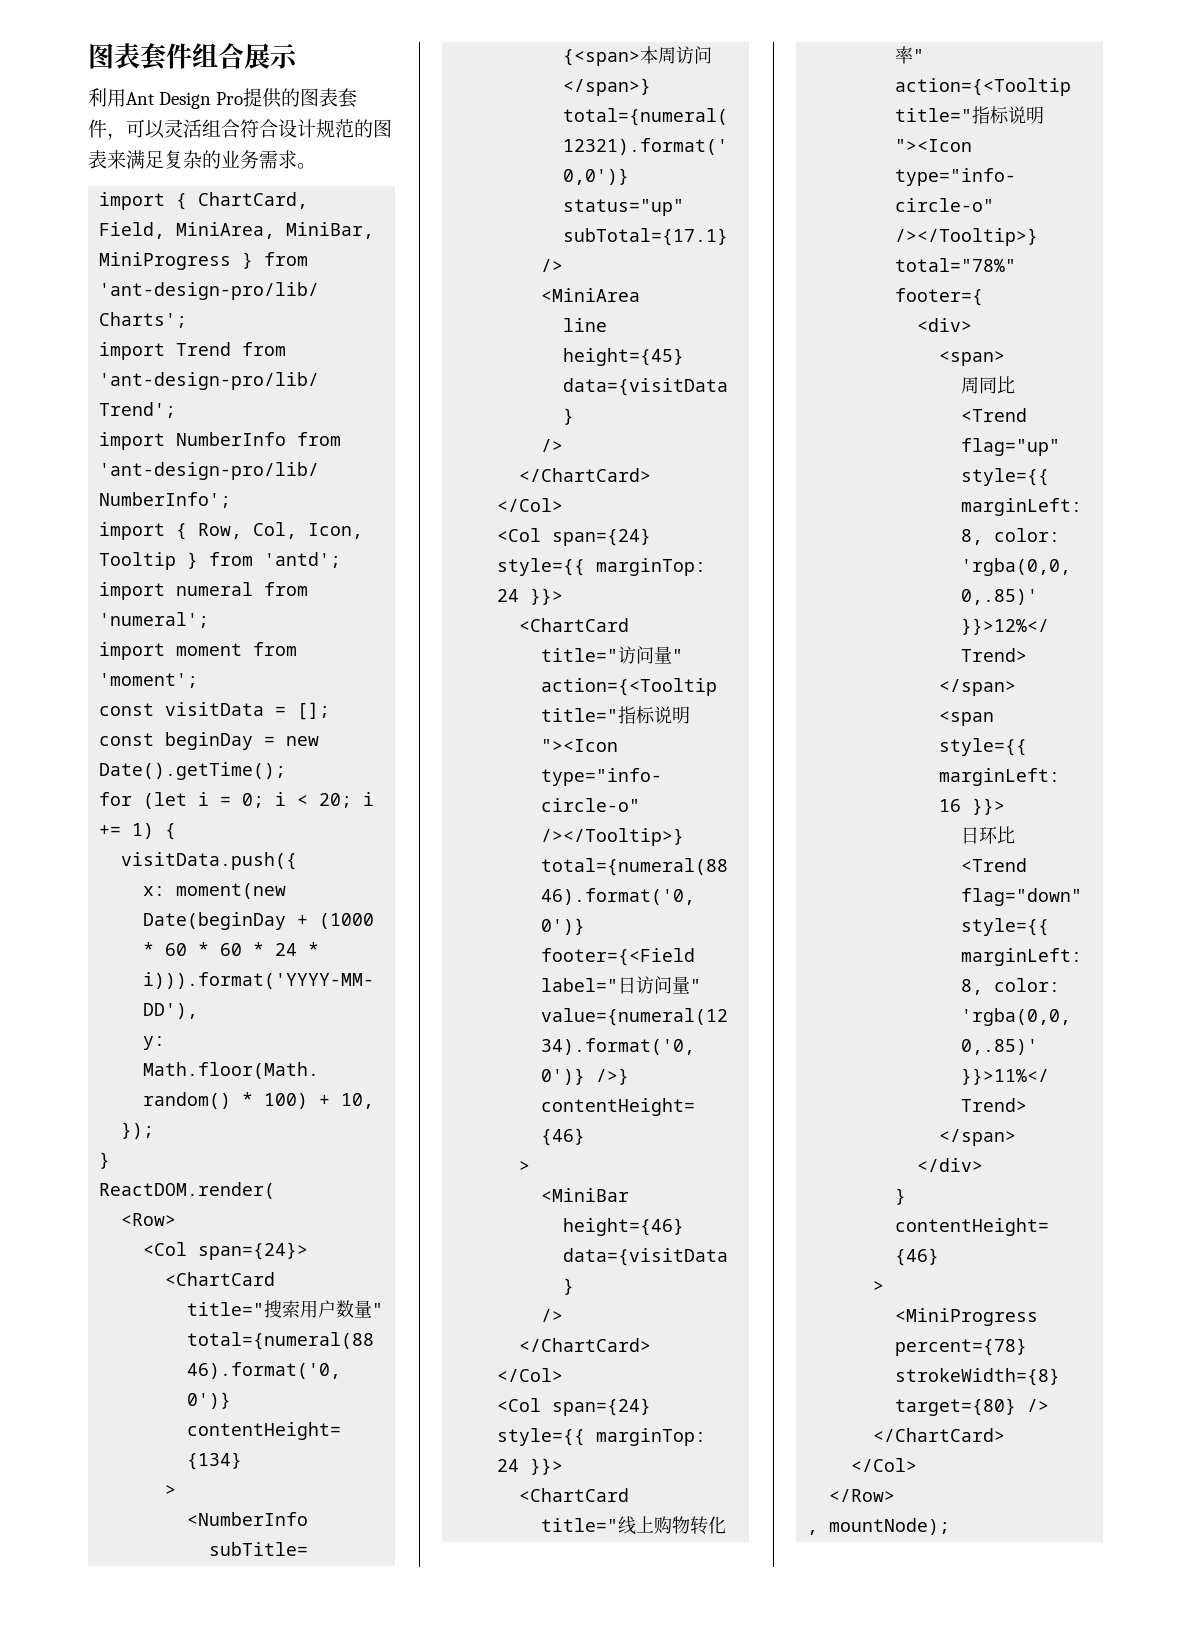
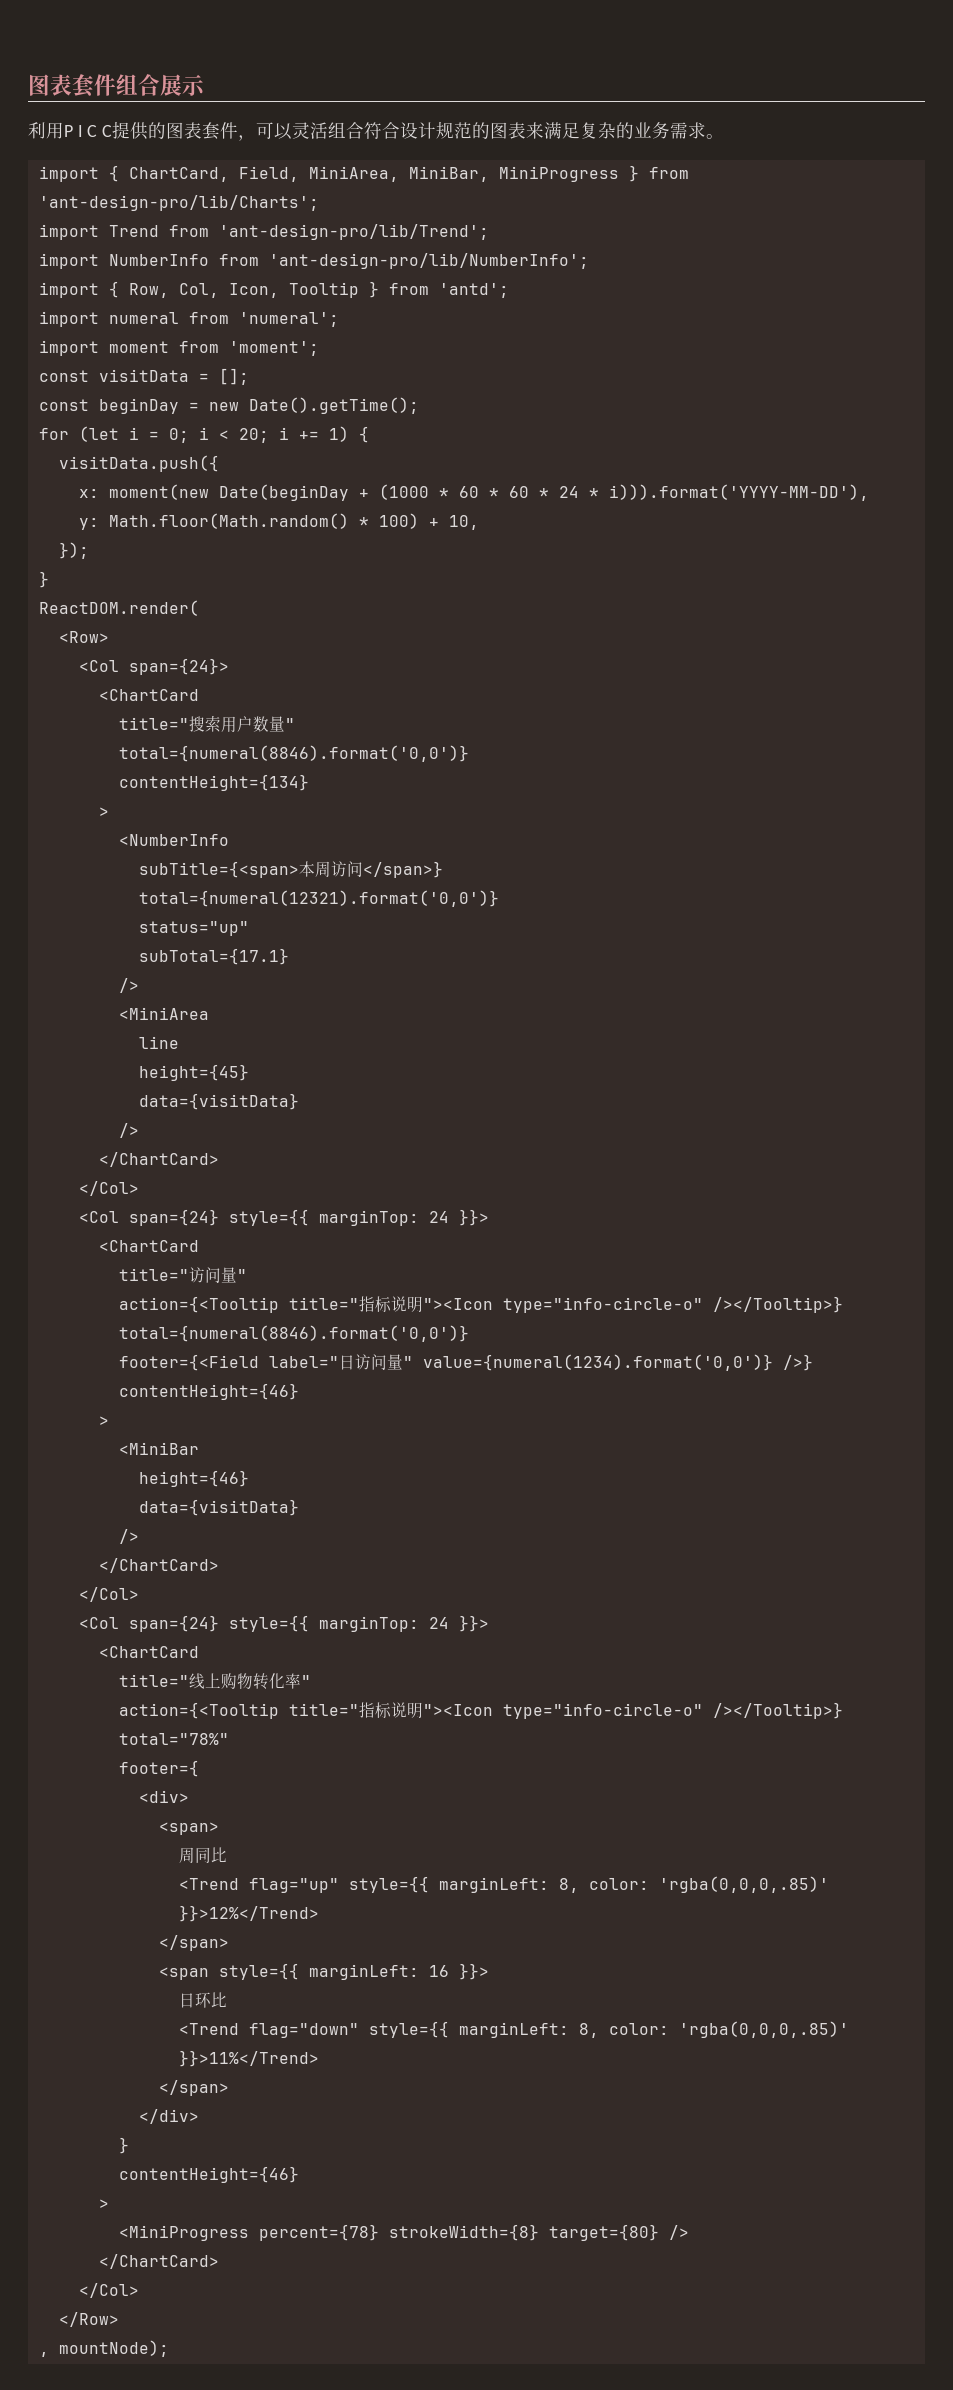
- 利用Ant Design Pro提供的图表套件，可以灵活组合符合设计规范的图表来满足复杂的业务需求。
+ 利用P I C C提供的图表套件，可以灵活组合符合设计规范的图表来满足复杂的业务需求。

